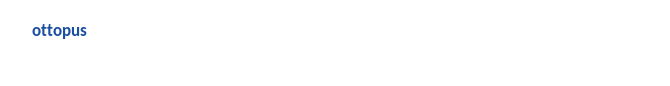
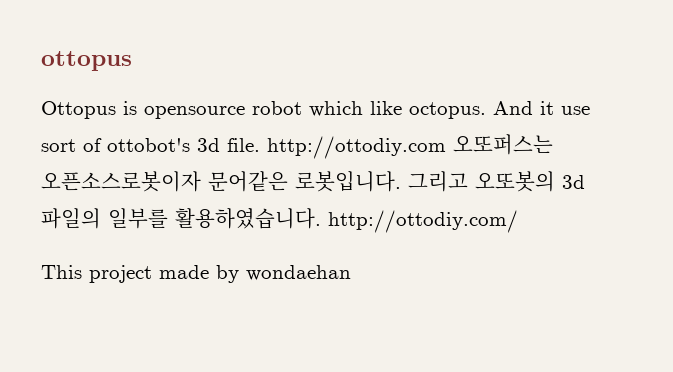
+ Ottopus is opensource robot which like octopus. And it use sort of ottobot's 3d file. http://ottodiy.com 오또퍼스는 오픈소스로봇이자 문어같은 로봇입니다. 그리고 오또봇의 3d 파일의 일부를 활용하였습니다. http://ottodiy.com/
+ This project made by wondaehan

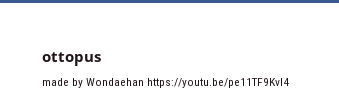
- Ottopus is opensource robot which like octopus. And it use sort of ottobot's 3d file. http://ottodiy.com 오또퍼스는 오픈소스로봇이자 문어같은 로봇입니다. 그리고 오또봇의 3d 파일의 일부를 활용하였습니다. http://ottodiy.com/
- This project made by wondaehan
+ made by Wondaehan https://youtu.be/pe11TF9Kvl4

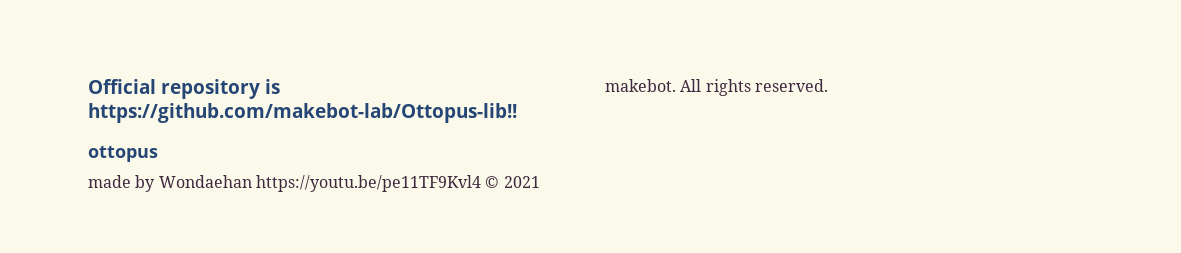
+ Official repository is https://github.com/makebot-lab/Ottopus-lib!!
- made by Wondaehan https://youtu.be/pe11TF9Kvl4
+ made by Wondaehan https://youtu.be/pe11TF9Kvl4 © 2021 makebot. All rights reserved.

